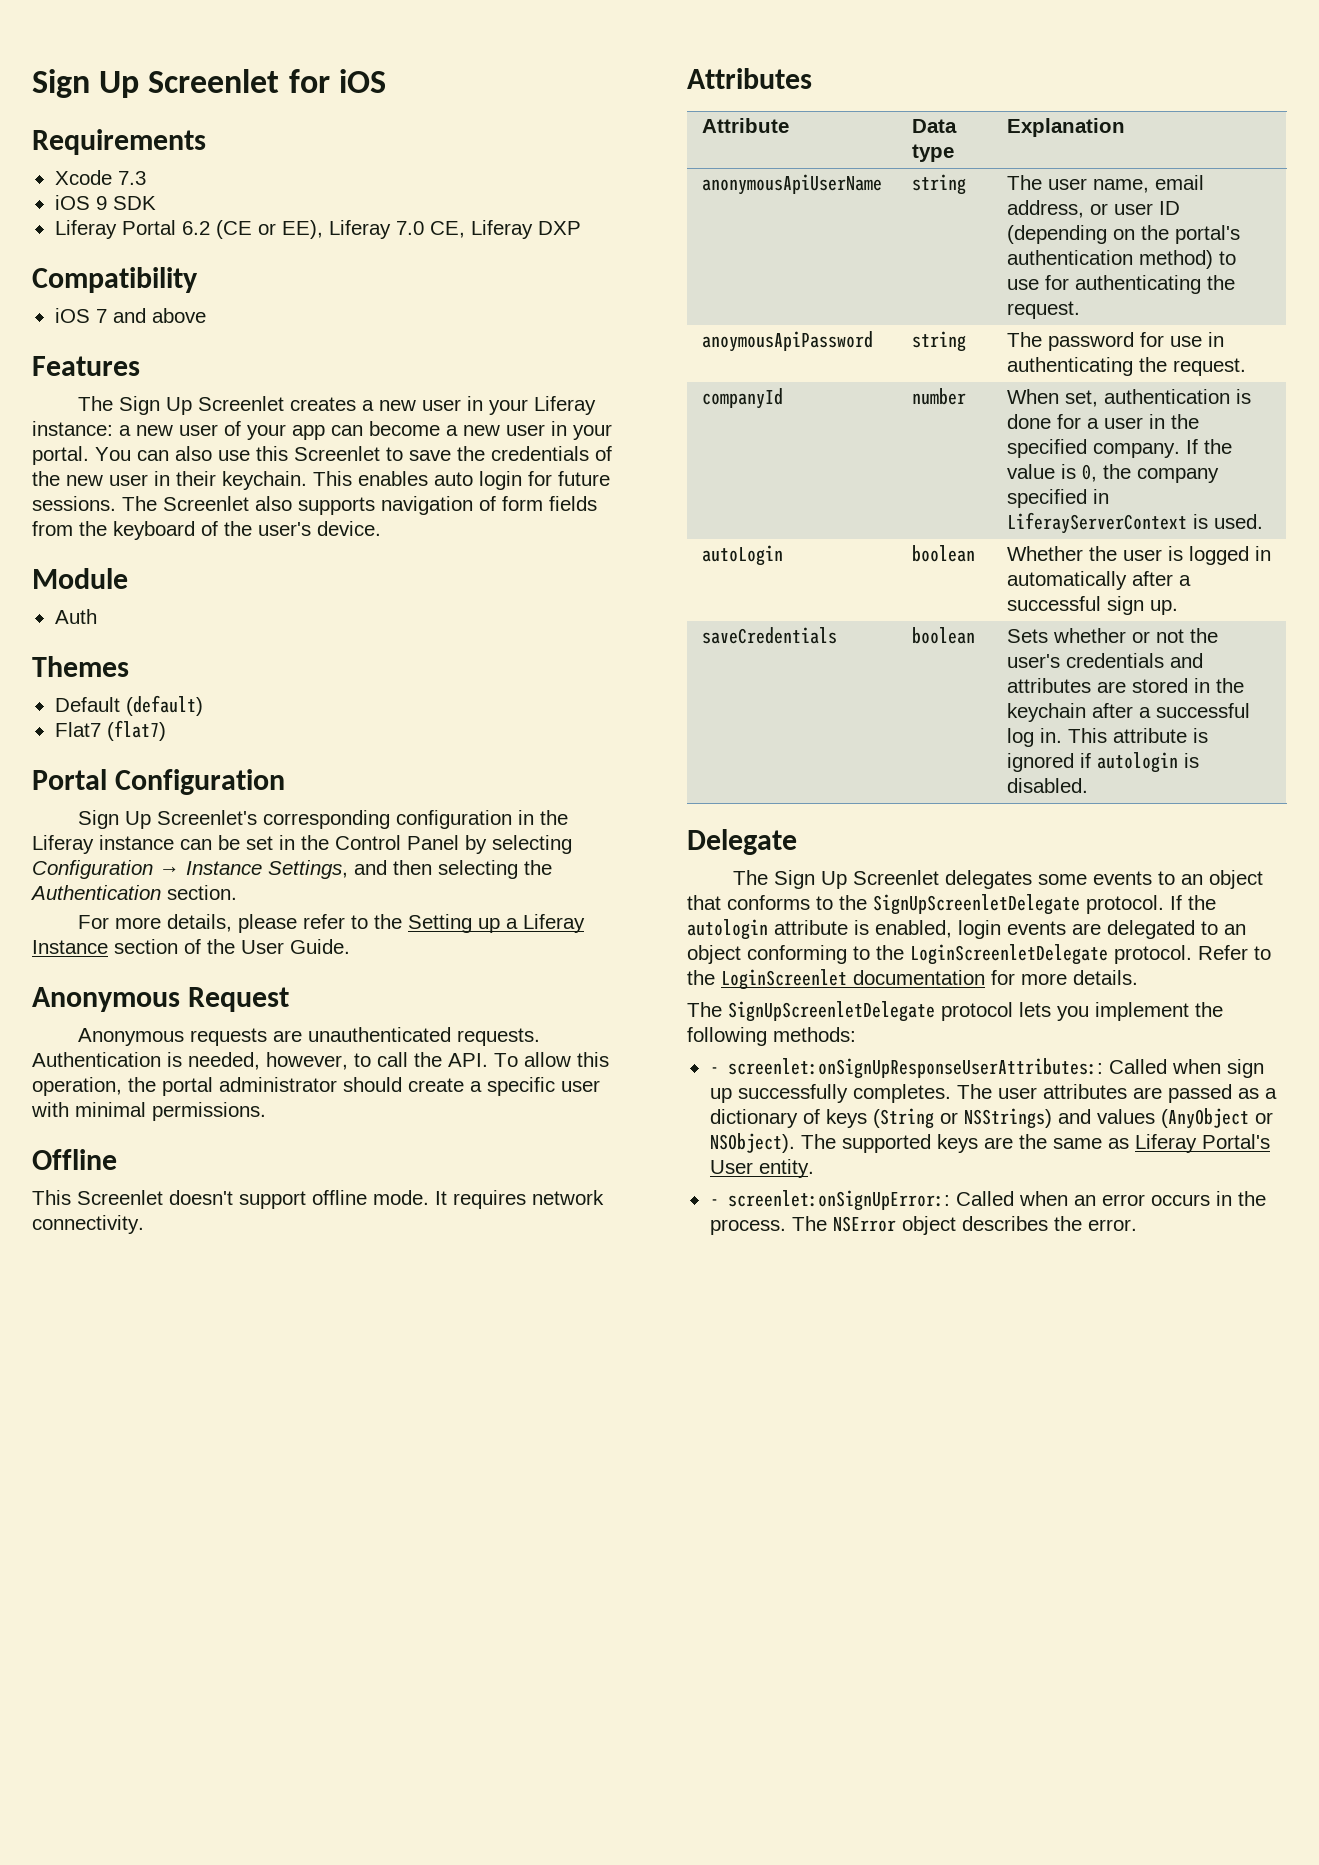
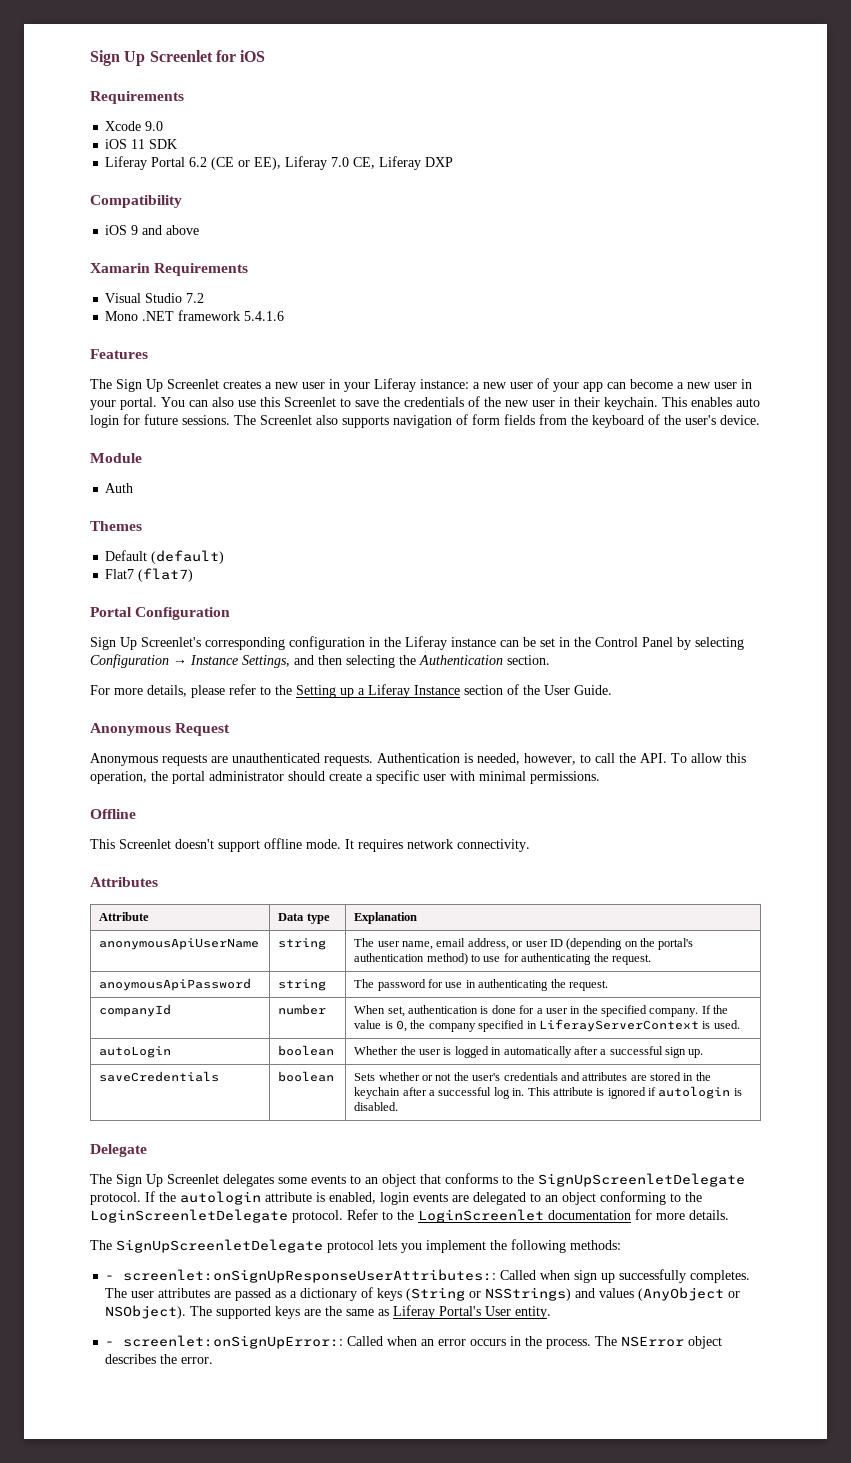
- Xcode 7.3
- iOS 9 SDK
+ Xcode 9.0
+ iOS 11 SDK
- iOS 7 and above
+ iOS 9 and above
+ Xamarin Requirements
+ Visual Studio 7.2
+ Mono .NET framework 5.4.1.6

